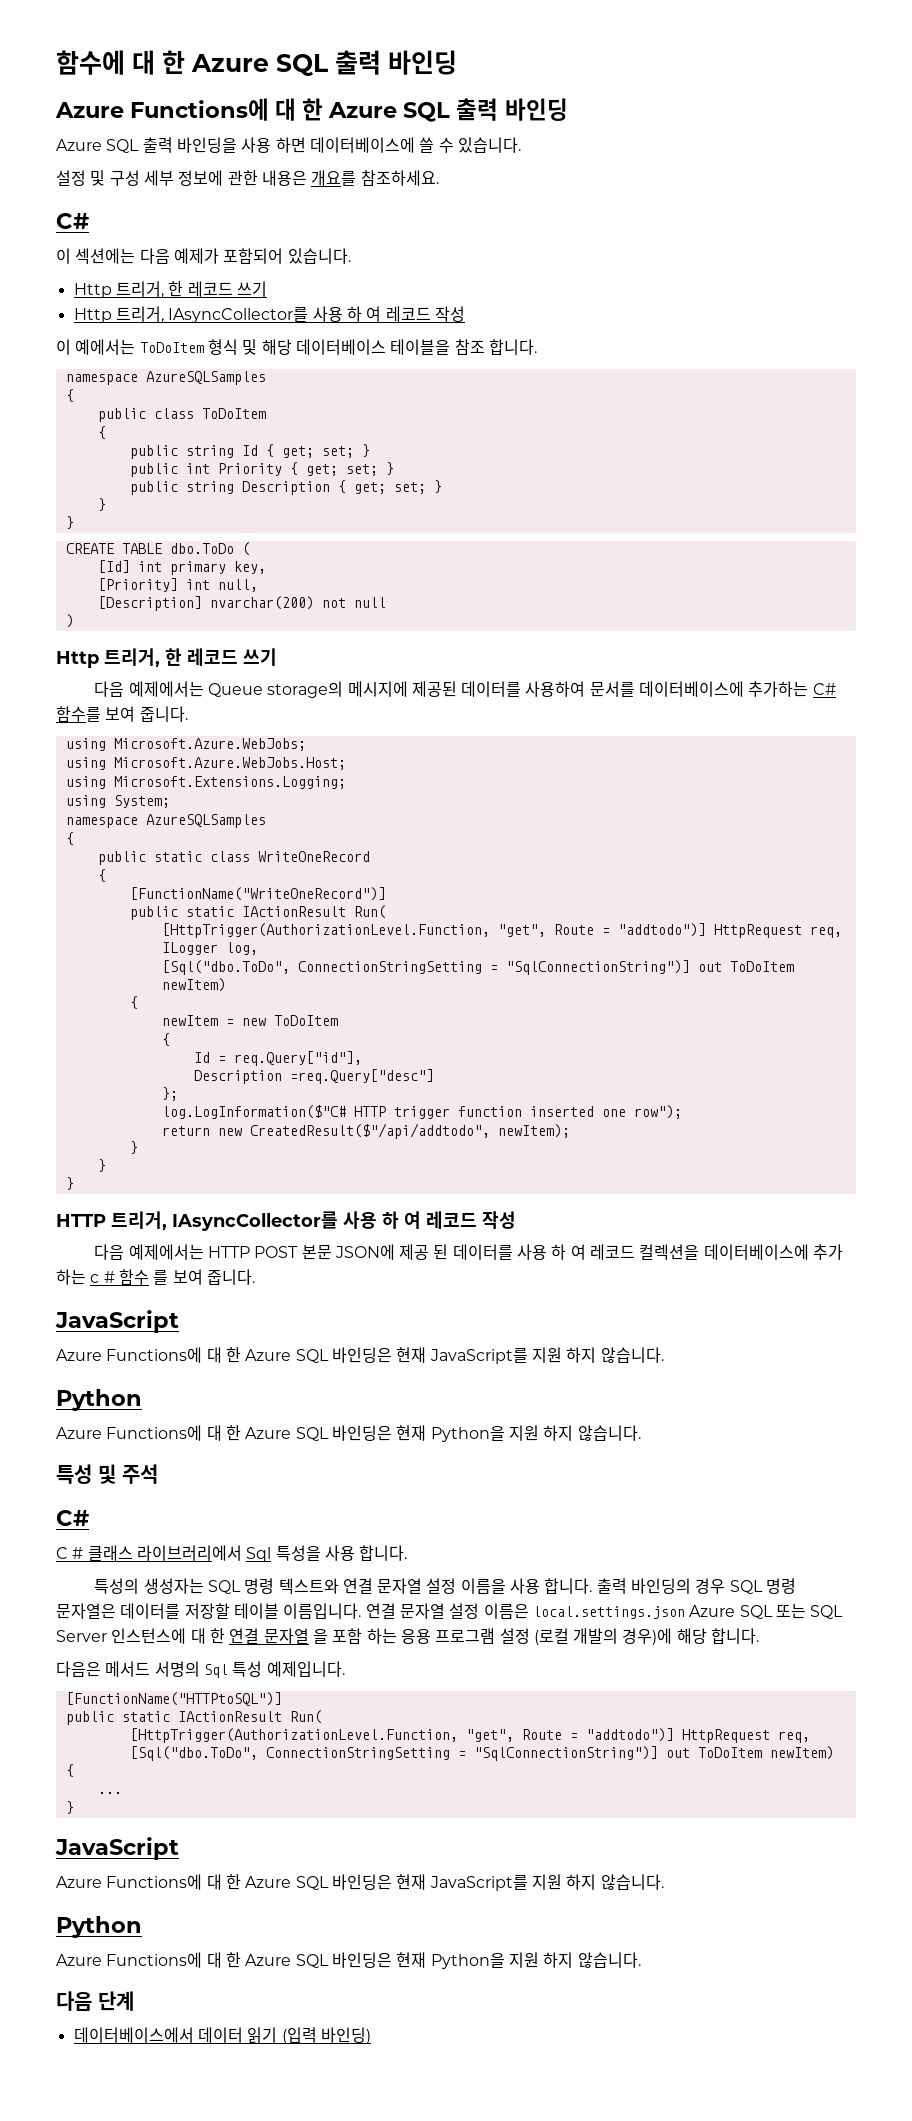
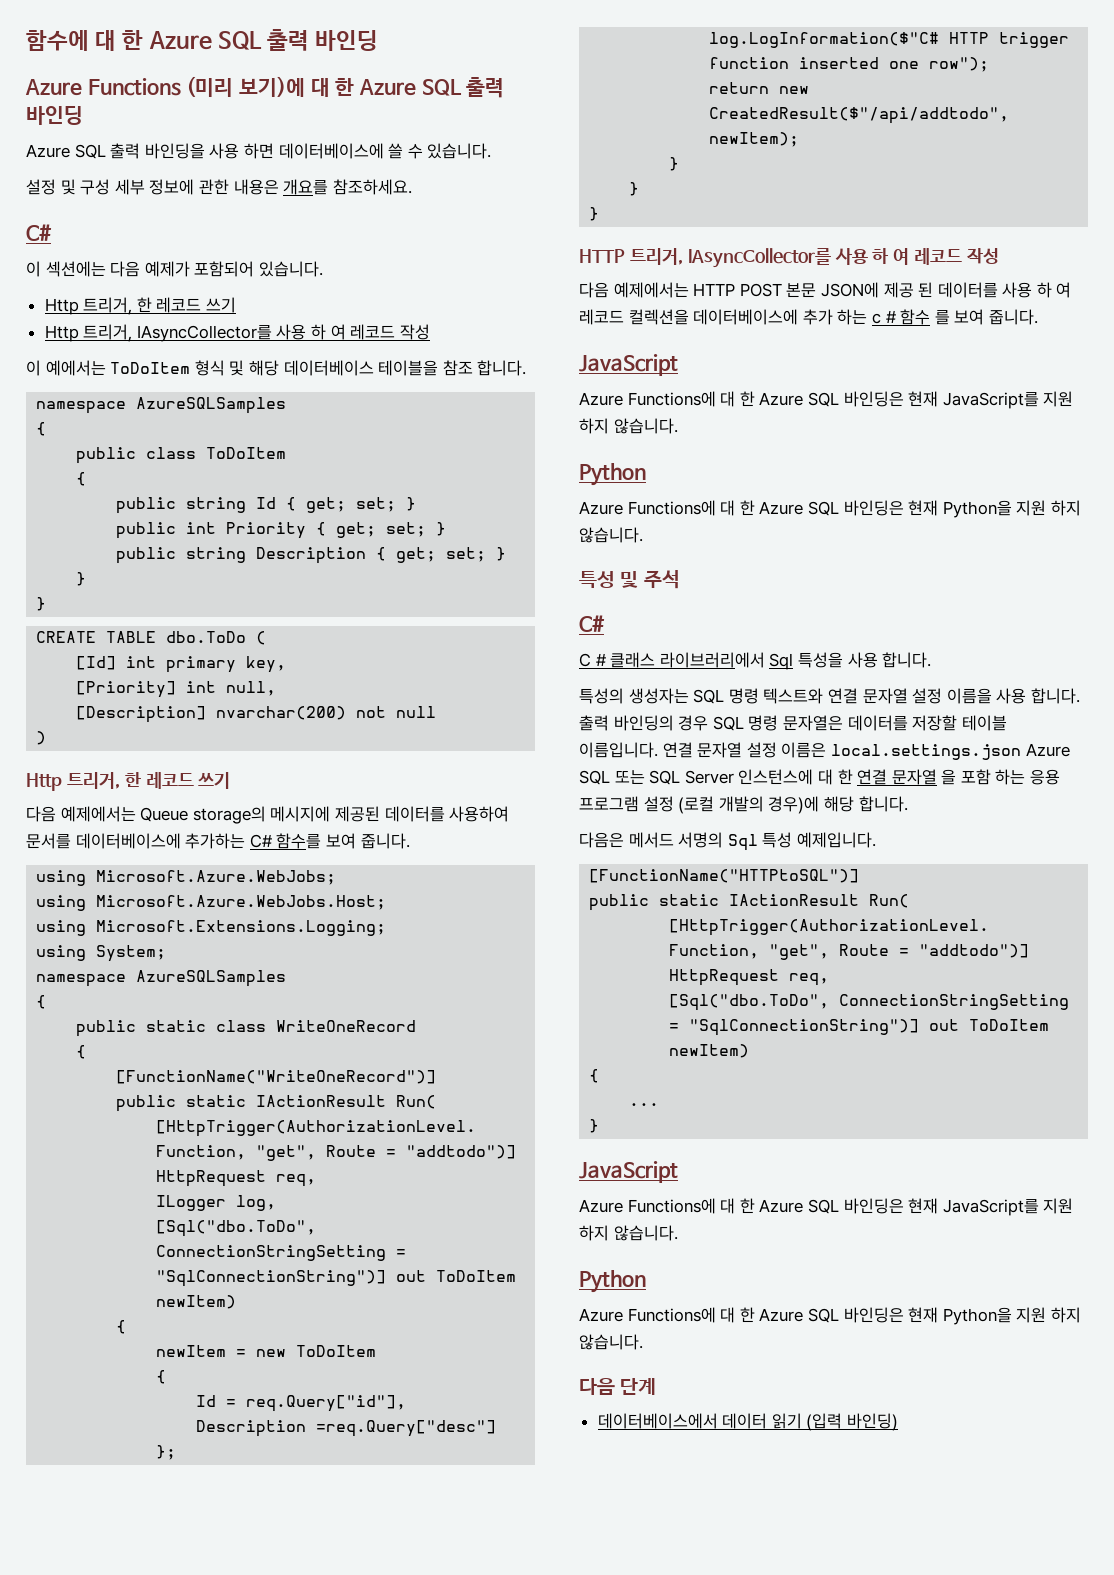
- Azure Functions에 대 한 Azure SQL 출력 바인딩
+ Azure Functions (미리 보기)에 대 한 Azure SQL 출력 바인딩

